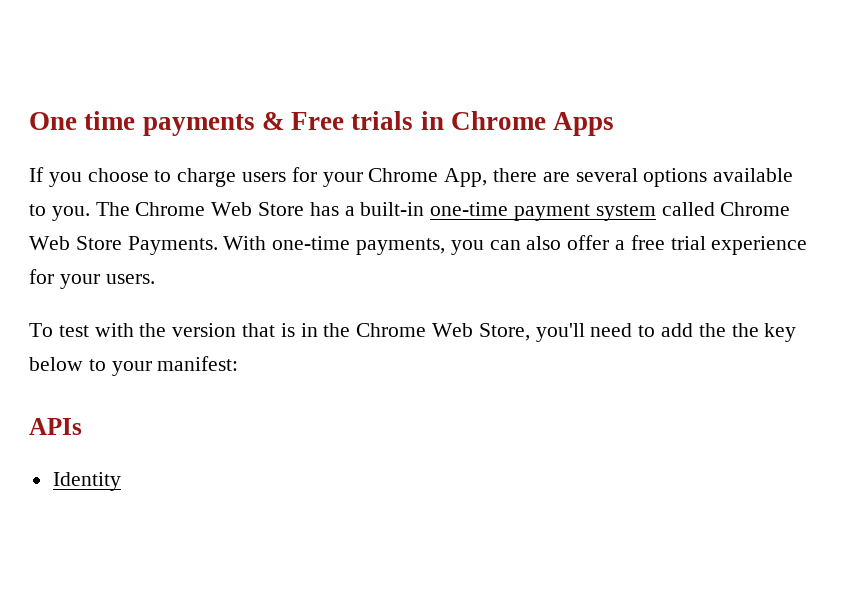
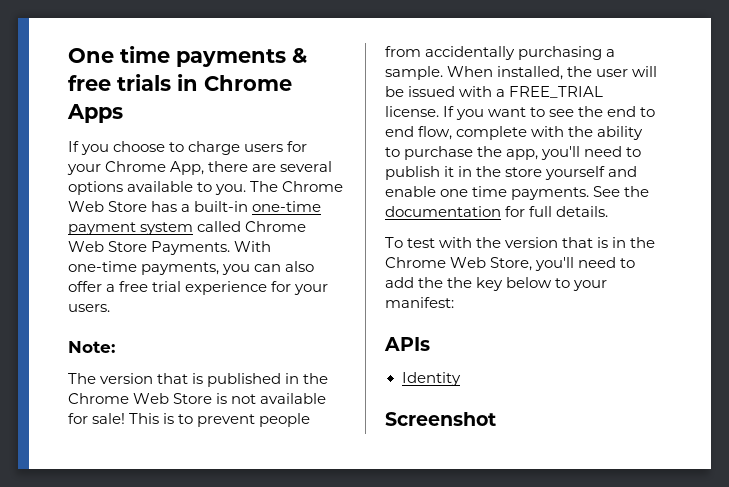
- One time payments & Free trials in Chrome Apps
+ One time payments & free trials in Chrome Apps
+ Note:
+ The version that is published in the Chrome Web Store is not available for sale! This is to prevent people from accidentally purchasing a sample. When installed, the user will be issued with a FREE_TRIAL license. If you want to see the end to end flow, complete with the ability to purchase the app, you'll need to publish it in the store yourself and enable one time payments. See the documentation for full details.
+ Screenshot

